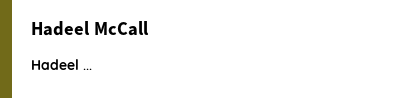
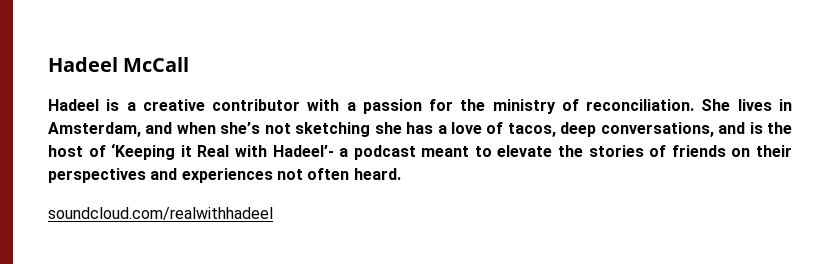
- Hadeel ...
+ Hadeel is a creative contributor with a passion for the ministry of reconciliation. She lives in Amsterdam, and when she’s not sketching she has a love of tacos, deep conversations, and is the host of ‘Keeping it Real with Hadeel’- a podcast meant to elevate the stories of friends on their perspectives and experiences not often heard.
+ soundcloud.com/realwithhadeel

